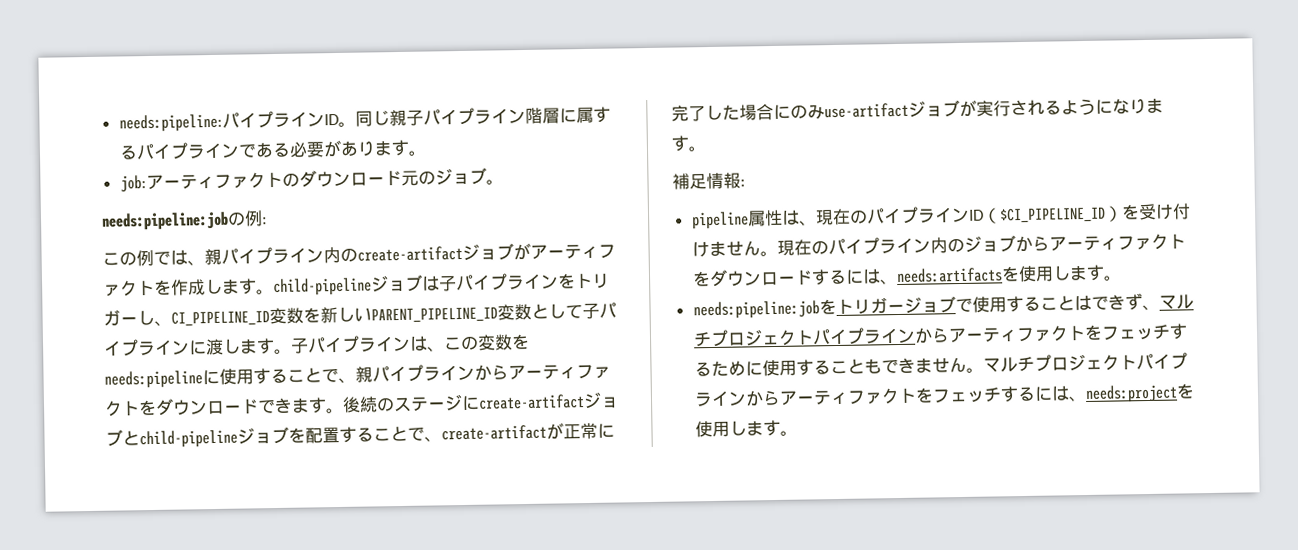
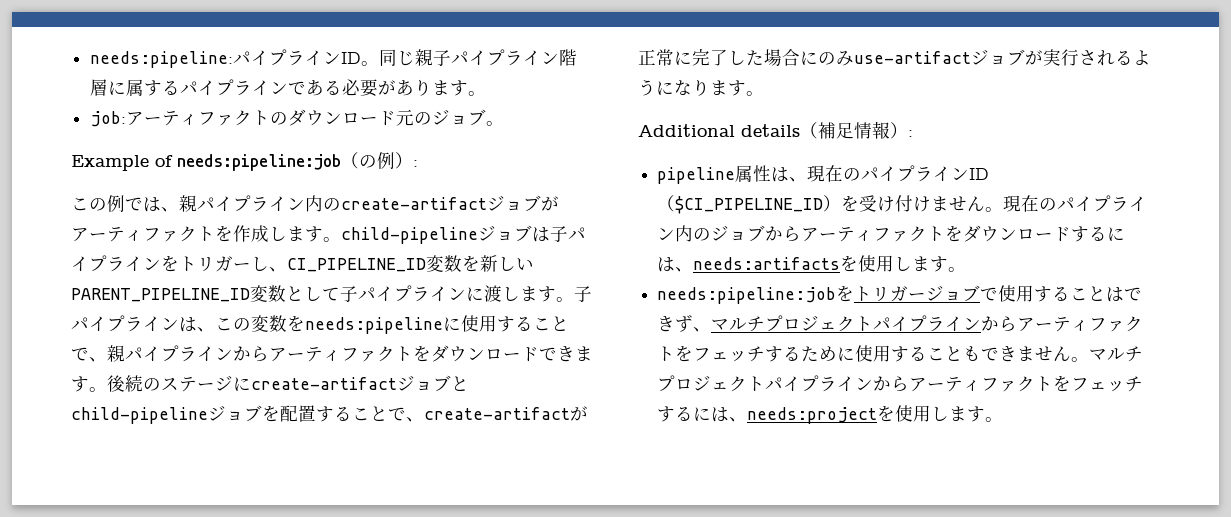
- needs:pipeline:jobの例:
+ Example of needs:pipeline:job（の例）:
- 補足情報:
+ Additional details（補足情報）:

